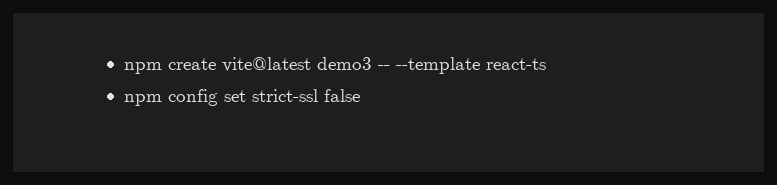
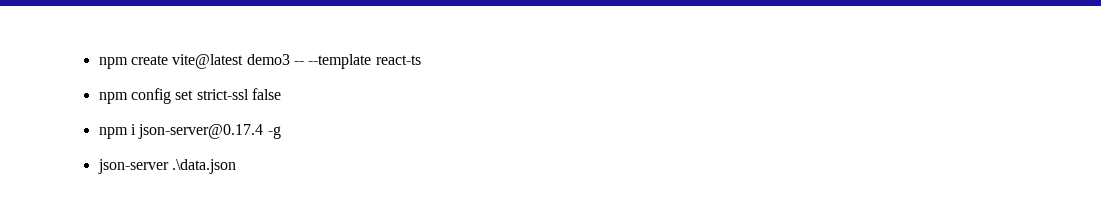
+ npm i json-server@0.17.4 -g
+ json-server .\data.json

